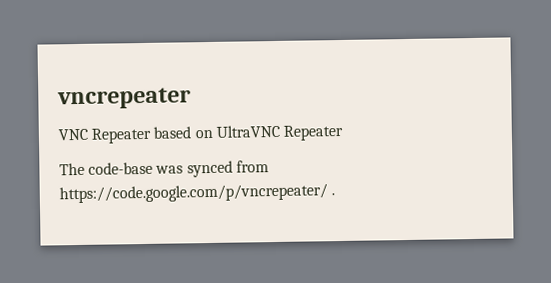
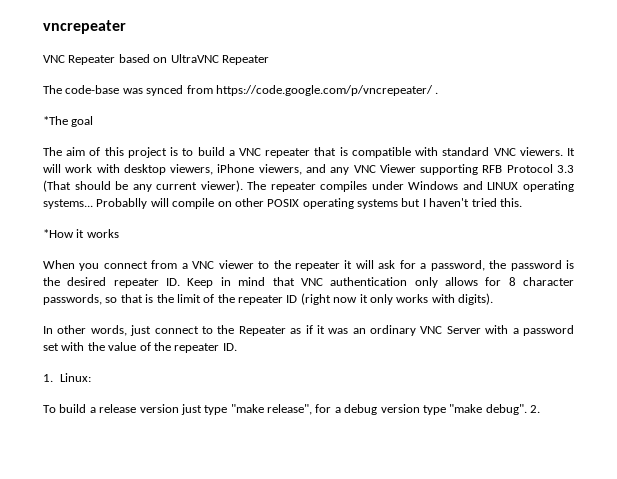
+ *The goal
+ The aim of this project is to build a VNC repeater that is compatible with standard VNC viewers. It will work with desktop viewers, iPhone viewers, and any VNC Viewer supporting RFB Protocol 3.3 (That should be any current viewer). The repeater compiles under Windows and LINUX operating systems... Probablly will compile on other POSIX operating systems but I haven't tried this.
+ *How it works
+ When you connect from a VNC viewer to the repeater it will ask for a password, the password is the desired repeater ID. Keep in mind that VNC authentication only allows for 8 character passwords, so that is the limit of the repeater ID (right now it only works with digits).
+ In other words, just connect to the Repeater as if it was an ordinary VNC Server with a password set with the value of the repeater ID.
+ 1. Linux:
+ To build a release version just type "make release", for a debug version type "make debug". 2.

